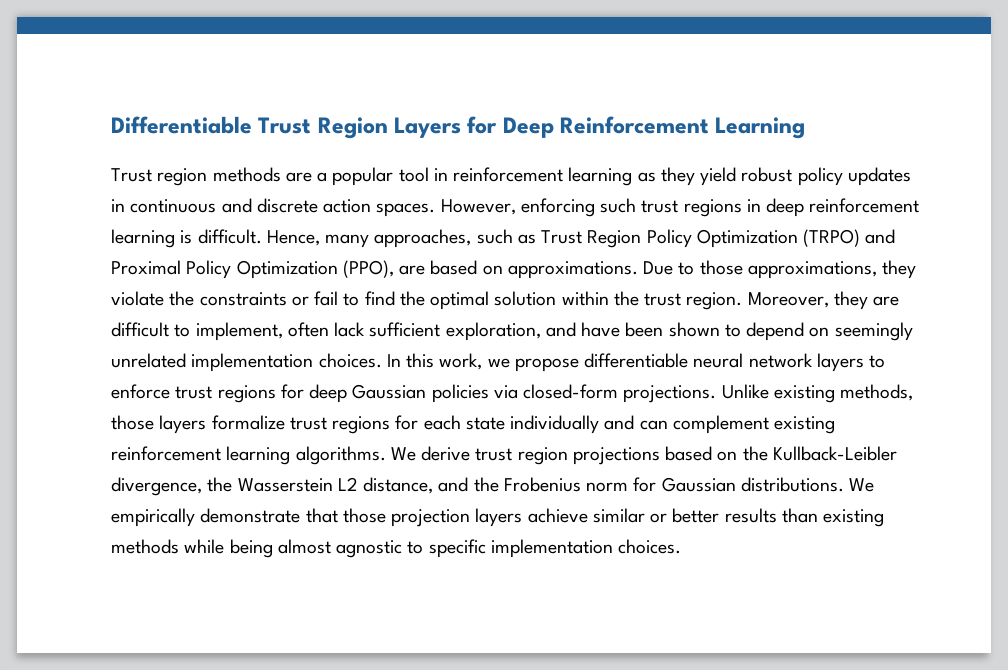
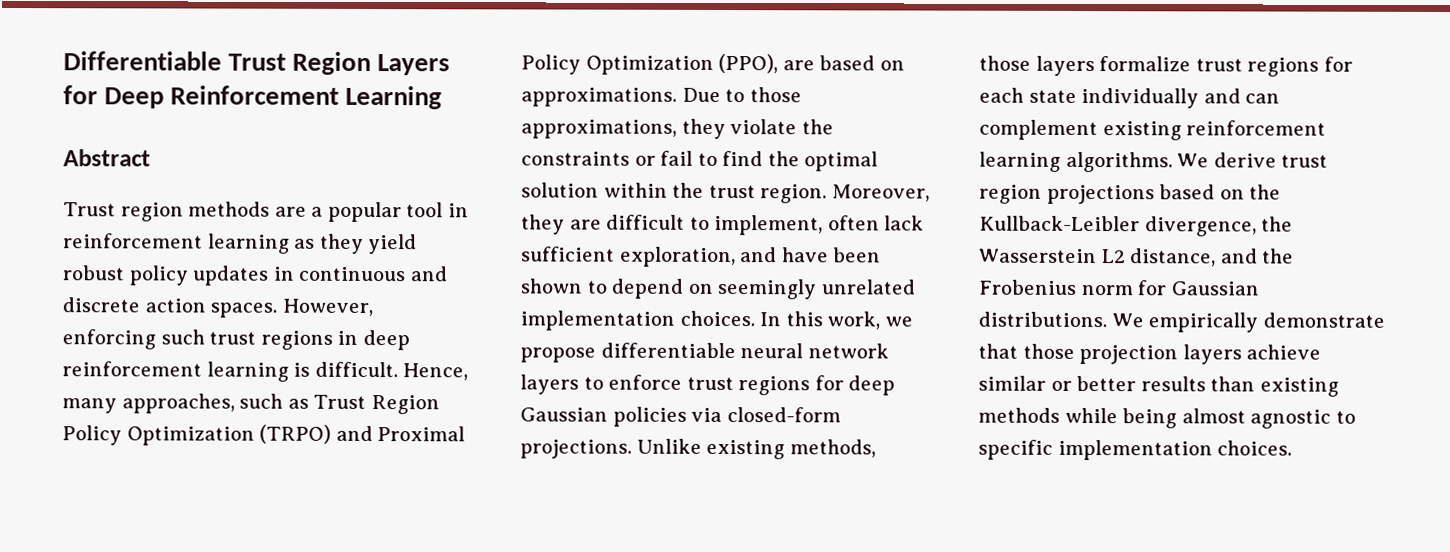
+ Abstract

